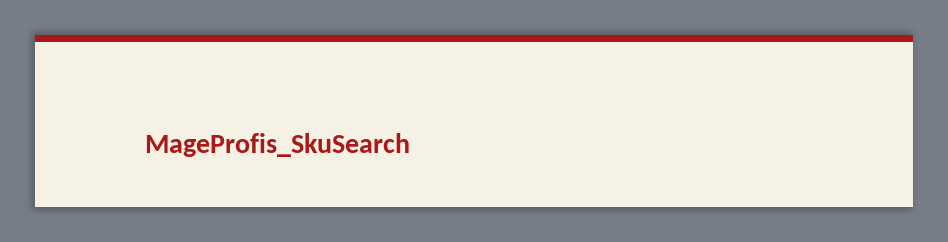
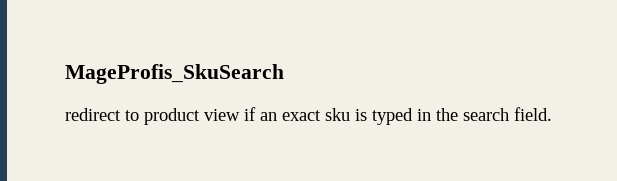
+ redirect to product view if an exact sku is typed in the search field.

